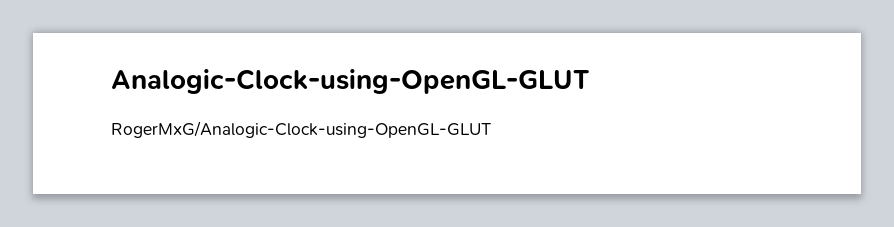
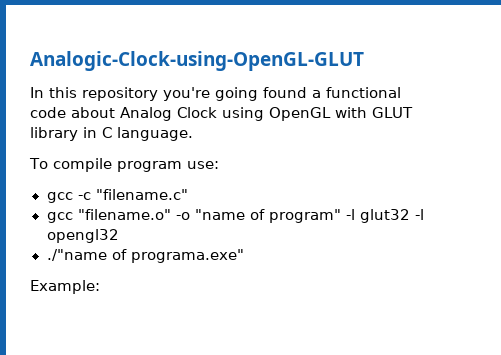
- RogerMxG/Analogic-Clock-using-OpenGL-GLUT
+ In this repository you're going found a functional code about Analog Clock using OpenGL with GLUT library in C language.
+ To compile program use:
+ gcc -c "filename.c"
+ gcc "filename.o" -o "name of program" -l glut32 -l opengl32
+ ./"name of programa.exe"
+ Example:

